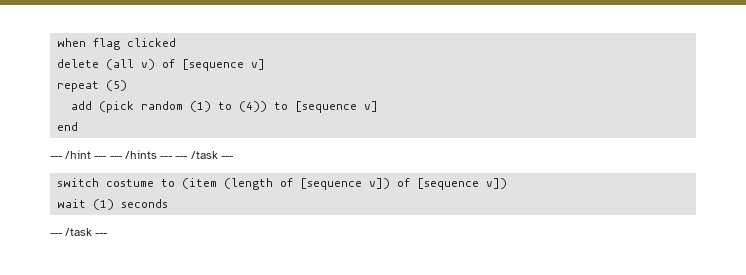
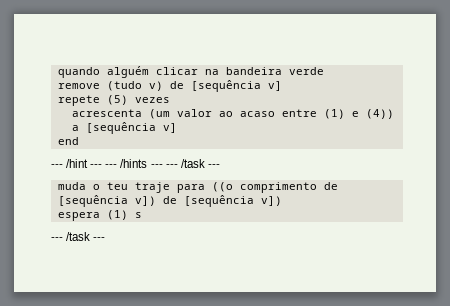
- when flag clicked
- delete (all v) of [sequence v]
- repeat (5)
- add (pick random (1) to (4)) to [sequence v]
+ quando alguém clicar na bandeira verde
+ remove (tudo v) de [sequência v]
+ repete (5) vezes
+ acrescenta (um valor ao acaso entre (1) e (4)) a [sequência v]
- switch costume to (item (length of [sequence v]) of [sequence v])
- wait (1) seconds
+ muda o teu traje para ((o comprimento de [sequência v]) de [sequência v])
+ espera (1) s

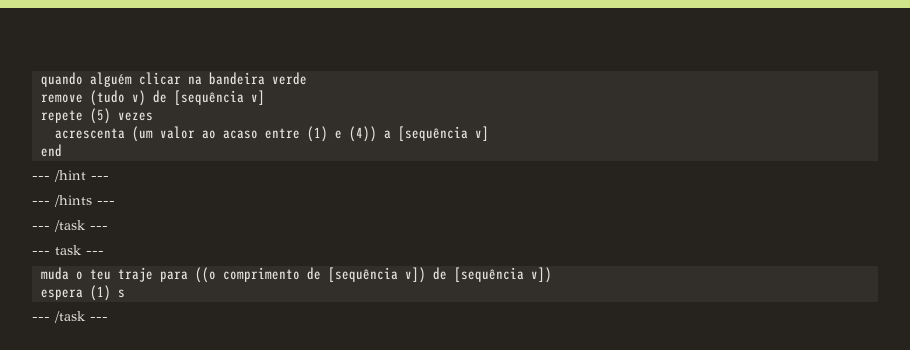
- --- /hint --- --- /hints --- --- /task ---
+ --- /hint ---
+ --- /hints ---
+ --- /task ---
+ --- task ---

